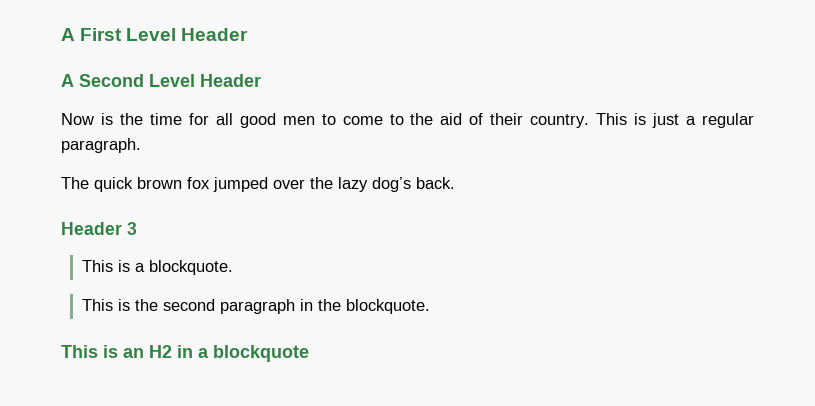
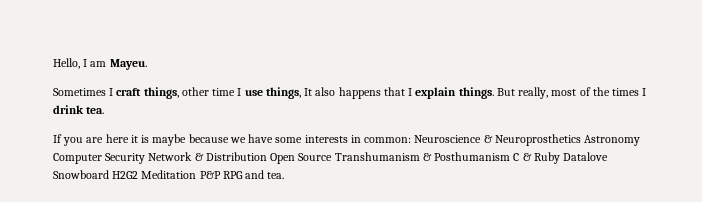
- A First Level Header
- A Second Level Header
- Now is the time for all good men to come to the aid of their country. This is just a regular paragraph.
- The quick brown fox jumped over the lazy dog’s back.
- Header 3
- This is a blockquote.
- This is the second paragraph in the blockquote.
- This is an H2 in a blockquote
+ Hello, I am Mayeu.
+ Sometimes I craft things, other time I use things, It also happens that I explain things. But really, most of the times I drink tea.
+ If you are here it is maybe because we have some interests in common: Neuroscience & Neuroprosthetics Astronomy Computer Security Network & Distribution Open Source Transhumanism & Posthumanism C & Ruby Datalove Snowboard H2G2 Meditation P&P RPG and tea.

